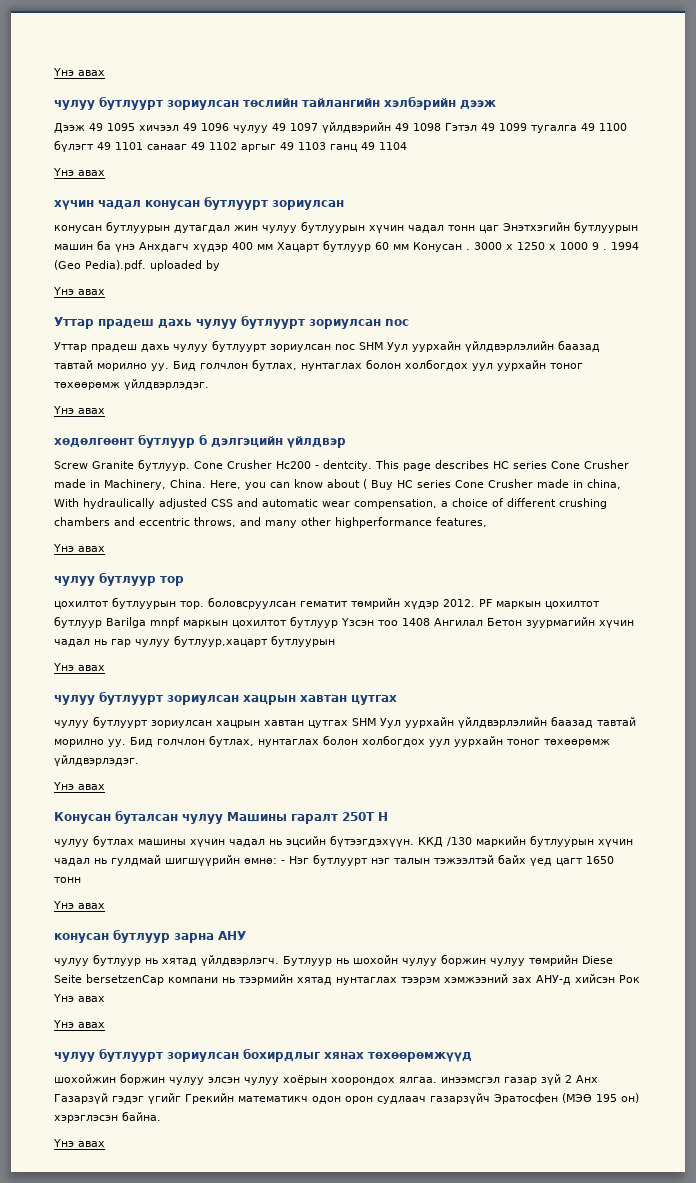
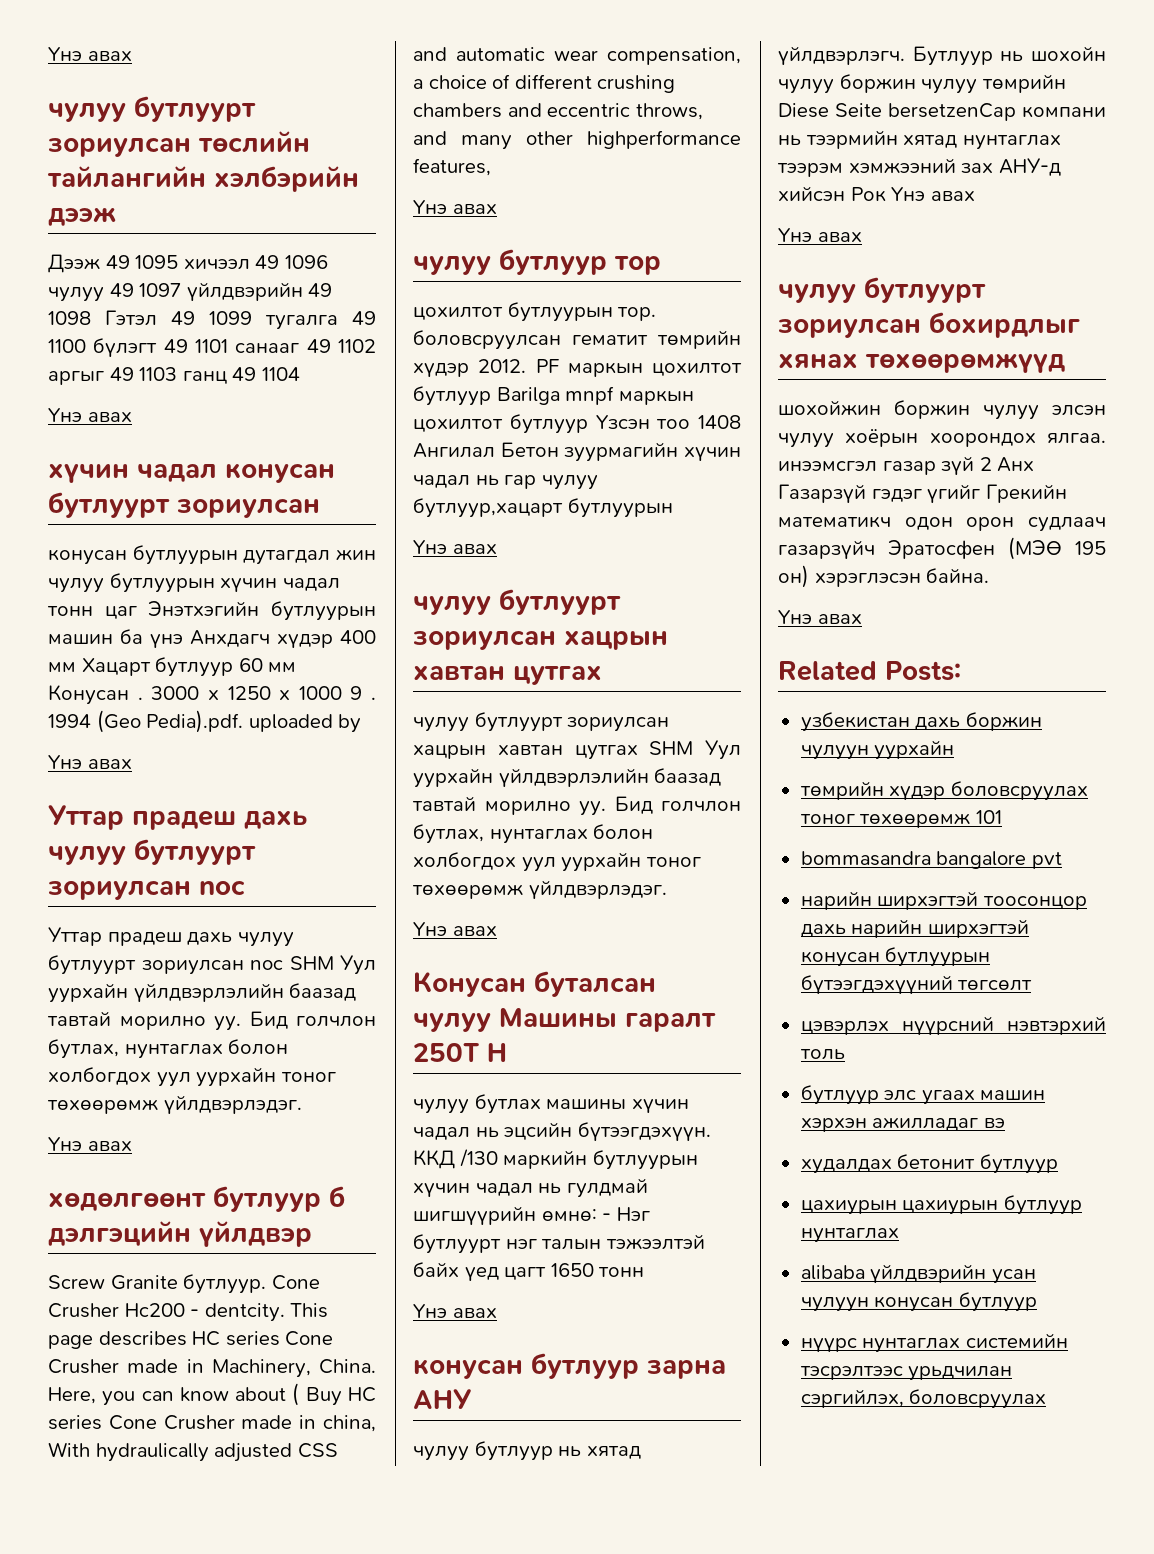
+ Related Posts:
+ узбекистан дахь боржин чулуун уурхайн
+ төмрийн хүдэр боловсруулах тоног төхөөрөмж 101
+ bommasandra bangalore pvt
+ нарийн ширхэгтэй тоосонцор дахь нарийн ширхэгтэй конусан бутлуурын бүтээгдэхүүний төгсөлт
+ цэвэрлэх нүүрсний нэвтэрхий толь
+ бутлуур элс угаах машин хэрхэн ажилладаг вэ
+ худалдах бетонит бутлуур
+ цахиурын цахиурын бутлуур нунтаглах
+ alibaba үйлдвэрийн усан чулуун конусан бутлуур
+ нүүрс нунтаглах системийн тэсрэлтээс урьдчилан сэргийлэх, боловсруулах

